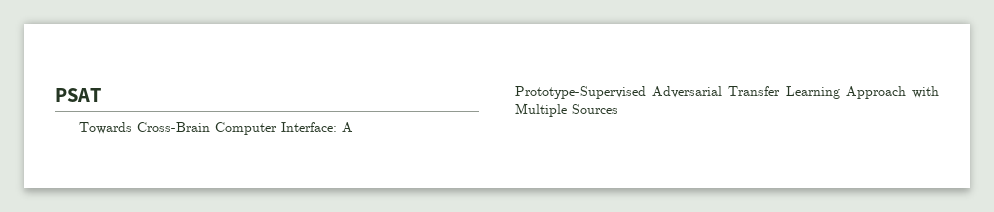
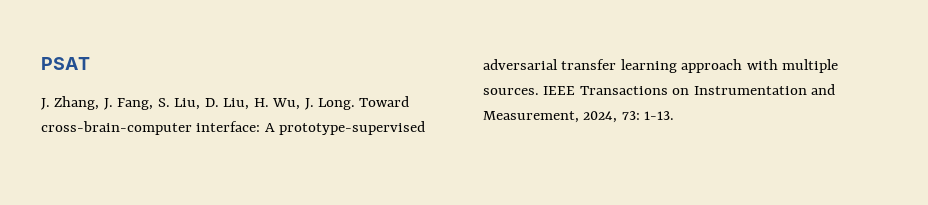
- Towards Cross-Brain Computer Interface: A Prototype-Supervised Adversarial Transfer Learning Approach with Multiple Sources
+ J. Zhang, J. Fang, S. Liu, D. Liu, H. Wu, J. Long. Toward cross-brain-computer interface: A prototype-supervised adversarial transfer learning approach with multiple sources. IEEE Transactions on Instrumentation and Measurement, 2024, 73: 1-13.

